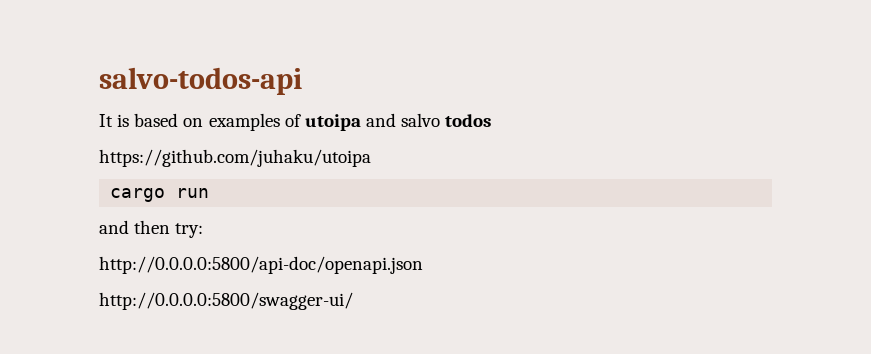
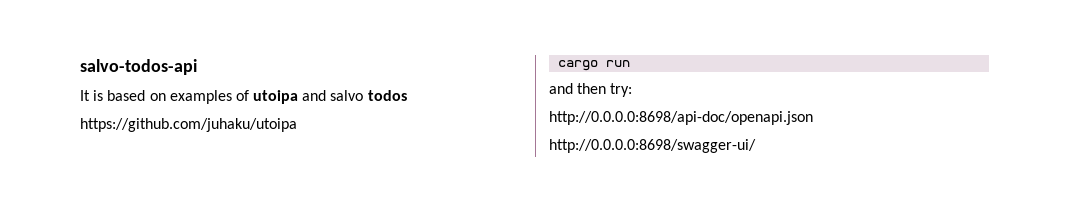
- http://0.0.0.0:5800/api-doc/openapi.json
- http://0.0.0.0:5800/swagger-ui/
+ http://0.0.0.0:8698/api-doc/openapi.json
+ http://0.0.0.0:8698/swagger-ui/

